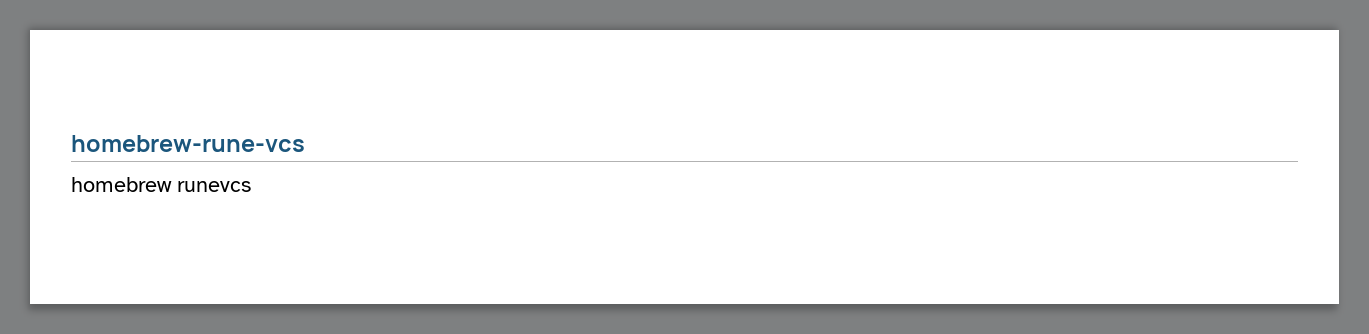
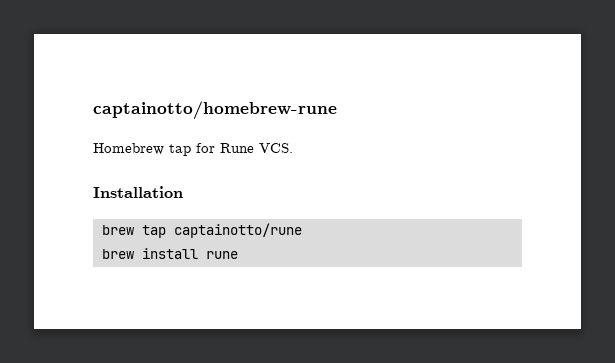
- homebrew-rune-vcs
- homebrew runevcs
+ captainotto/homebrew-rune
+ Homebrew tap for Rune VCS.
+ Installation
+ brew tap captainotto/rune
+ brew install rune

